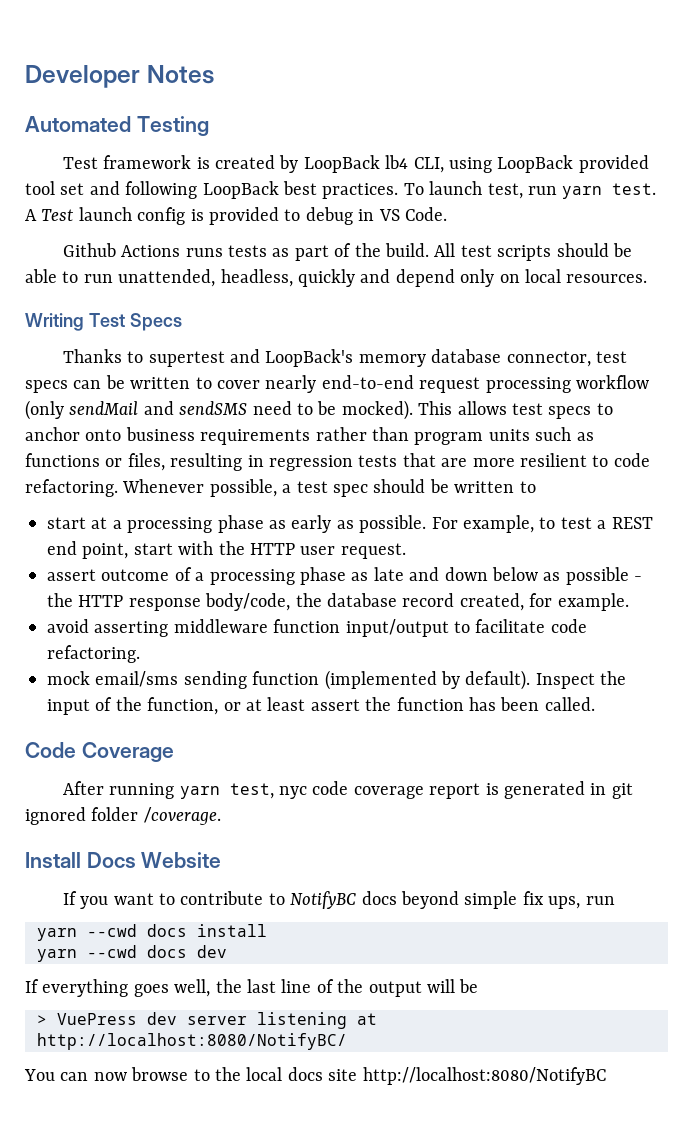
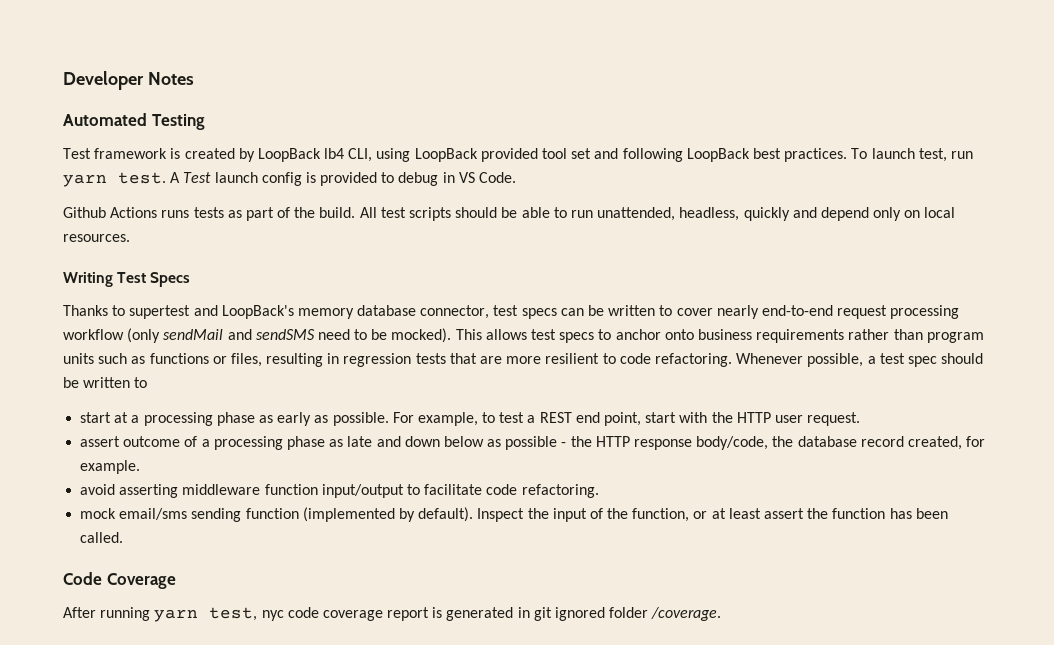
- Install Docs Website
- If you want to contribute to NotifyBC docs beyond simple fix ups, run
- yarn --cwd docs install
- yarn --cwd docs dev
- If everything goes well, the last line of the output will be
- > VuePress dev server listening at http://localhost:8080/NotifyBC/
- You can now browse to the local docs site http://localhost:8080/NotifyBC

